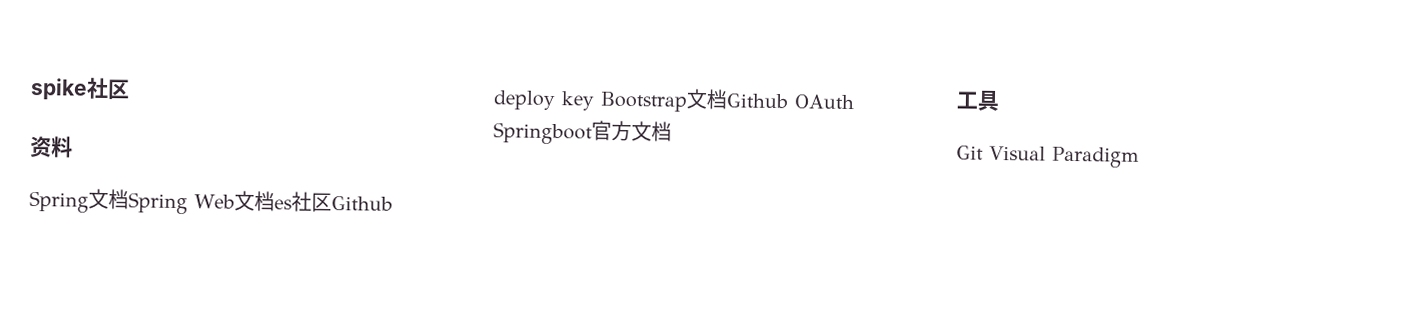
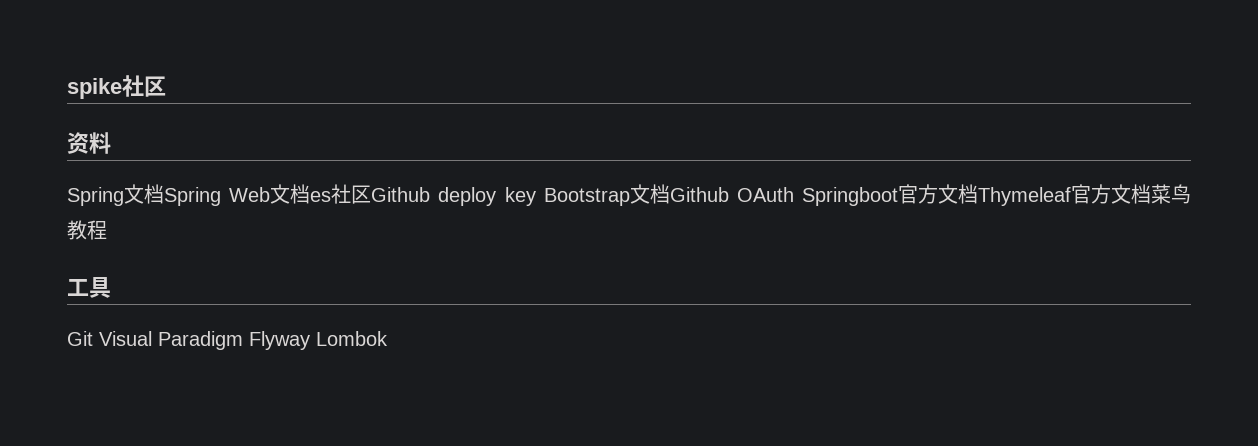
- Spring文档Spring Web文档es社区Github deploy key Bootstrap文档Github OAuth Springboot官方文档
+ Spring文档Spring Web文档es社区Github deploy key Bootstrap文档Github OAuth Springboot官方文档Thymeleaf官方文档菜鸟教程
- Git Visual Paradigm
+ Git Visual Paradigm Flyway Lombok

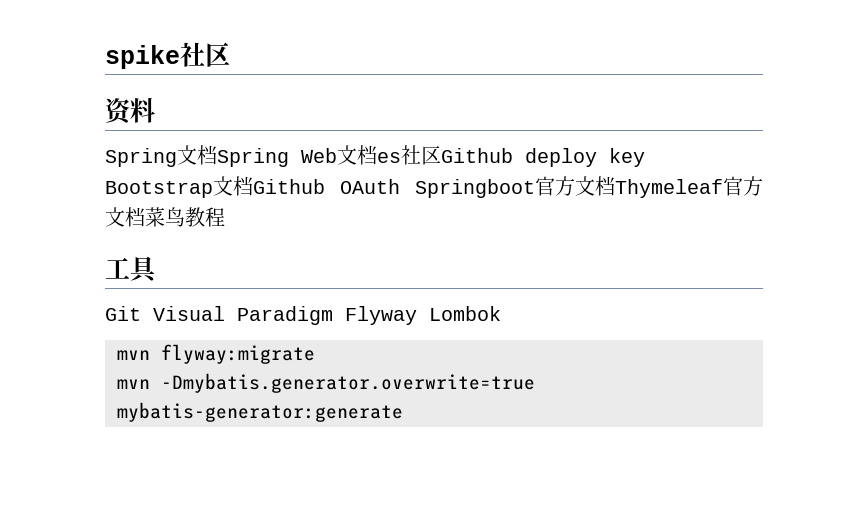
+ mvn flyway:migrate
+ mvn -Dmybatis.generator.overwrite=true mybatis-generator:generate

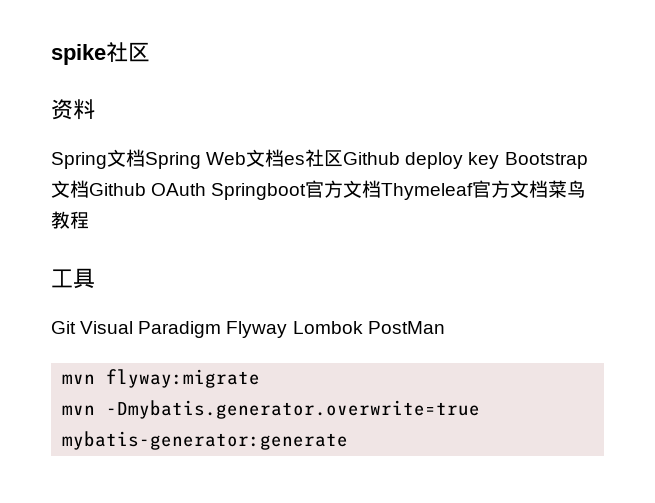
- Git Visual Paradigm Flyway Lombok
+ Git Visual Paradigm Flyway Lombok PostMan

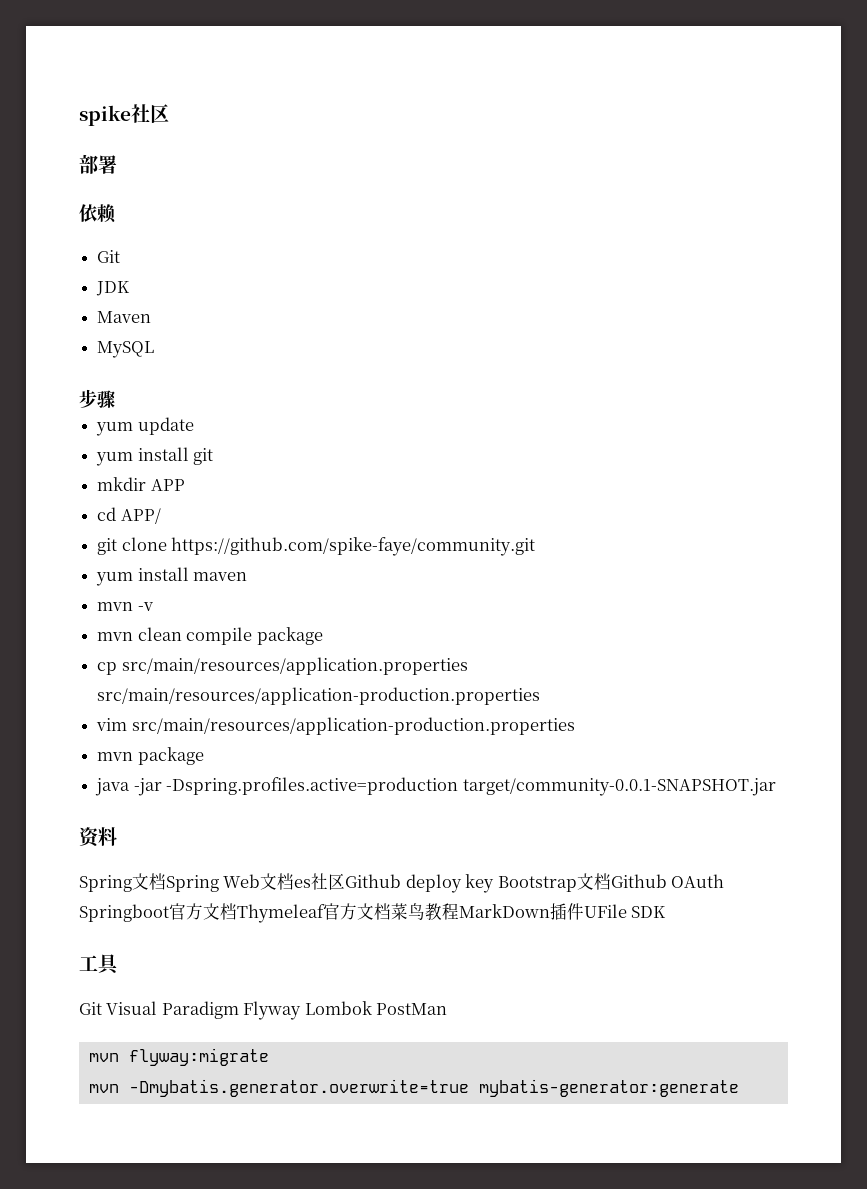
+ 部署
+ 依赖
+ Git
+ JDK
+ Maven
+ MySQL
+ 步骤
+ yum update
+ yum install git
+ mkdir APP
+ cd APP/
+ git clone https://github.com/spike-faye/community.git
+ yum install maven
+ mvn -v
+ mvn clean compile package
+ cp src/main/resources/application.properties src/main/resources/application-production.properties
+ vim src/main/resources/application-production.properties
+ mvn package
+ java -jar -Dspring.profiles.active=production target/community-0.0.1-SNAPSHOT.jar
- Spring文档Spring Web文档es社区Github deploy key Bootstrap文档Github OAuth Springboot官方文档Thymeleaf官方文档菜鸟教程
+ Spring文档Spring Web文档es社区Github deploy key Bootstrap文档Github OAuth Springboot官方文档Thymeleaf官方文档菜鸟教程MarkDown插件UFile SDK

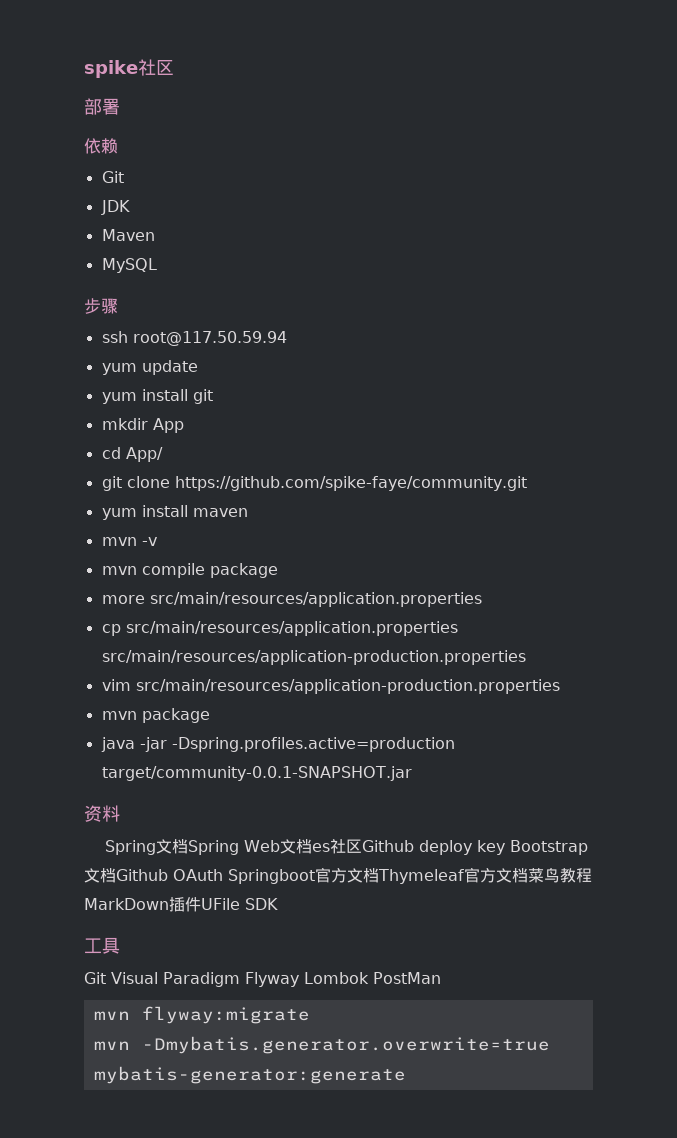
+ ssh root@117.50.59.94
- mkdir APP
+ mkdir App
- cd APP/
+ cd App/
- mvn clean compile package
+ mvn compile package
+ more src/main/resources/application.properties

